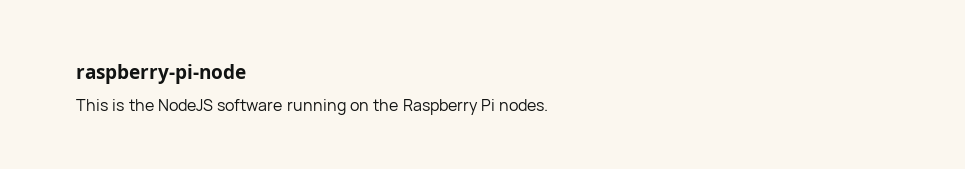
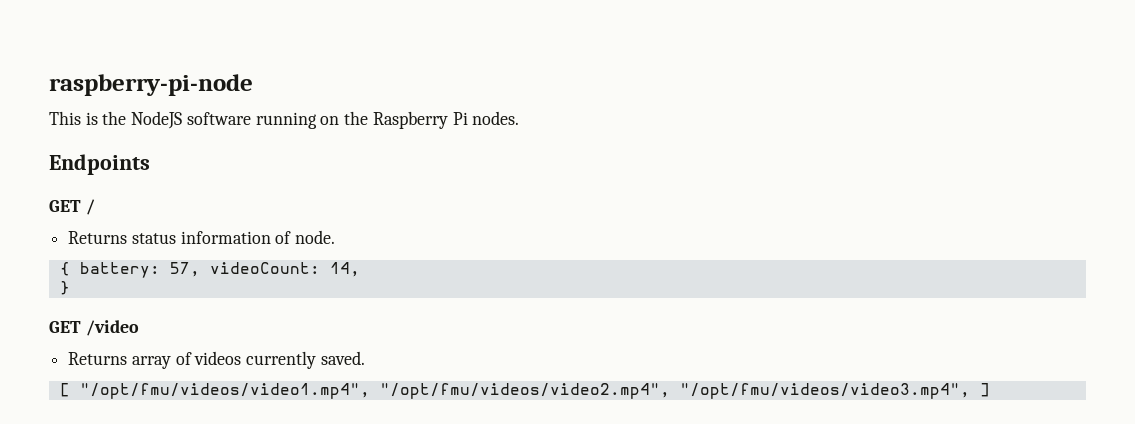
+ Endpoints
+ GET /
+ Returns status information of node.
+ { battery: 57, videoCount: 14,
+ }
+ GET /video
+ Returns array of videos currently saved.
+ [ "/opt/fmu/videos/video1.mp4", "/opt/fmu/videos/video2.mp4", "/opt/fmu/videos/video3.mp4", ]

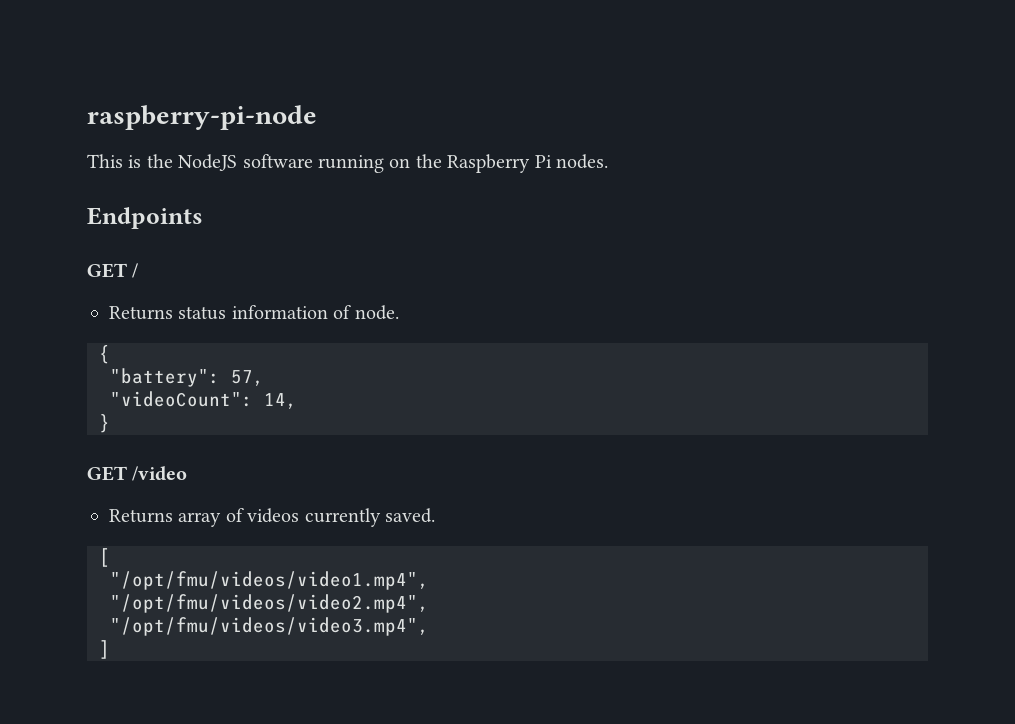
- { battery: 57, videoCount: 14,
+ {
+ "battery": 57,
+ "videoCount": 14,
- [ "/opt/fmu/videos/video1.mp4", "/opt/fmu/videos/video2.mp4", "/opt/fmu/videos/video3.mp4", ]
+ [
+ "/opt/fmu/videos/video1.mp4",
+ "/opt/fmu/videos/video2.mp4",
+ "/opt/fmu/videos/video3.mp4",
+ ]

